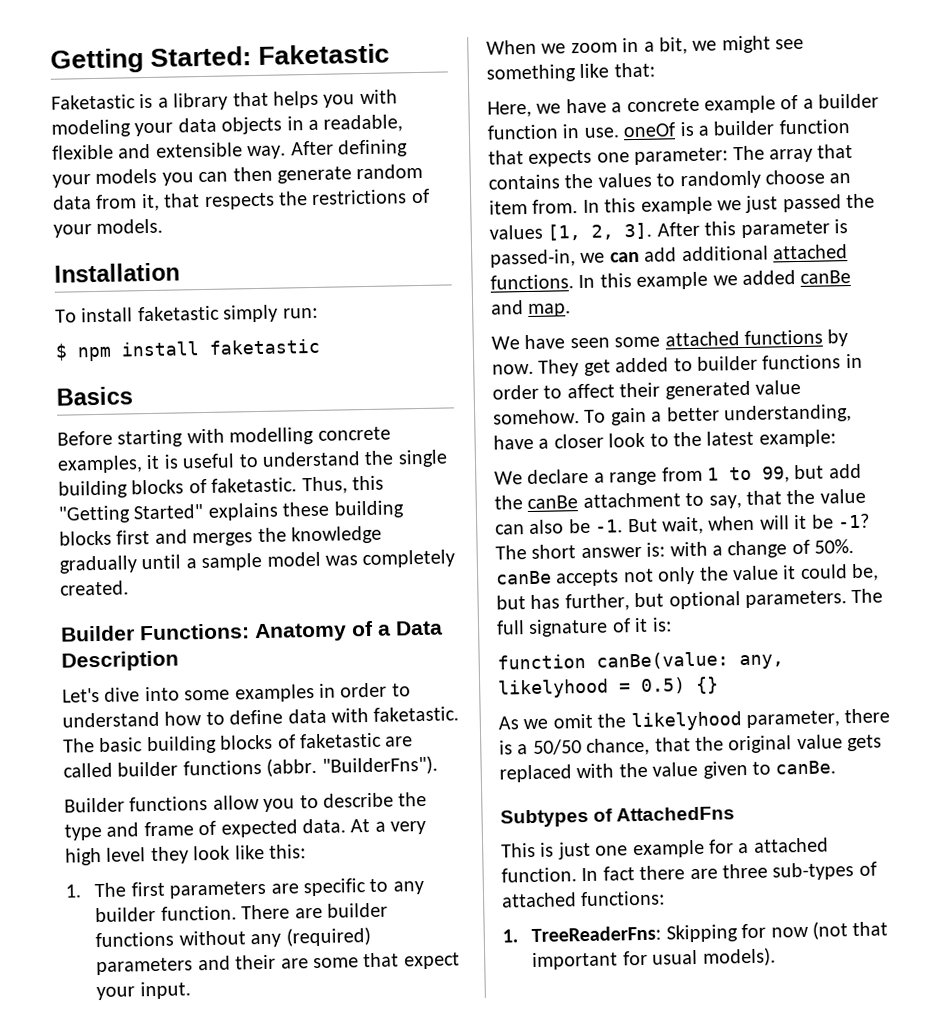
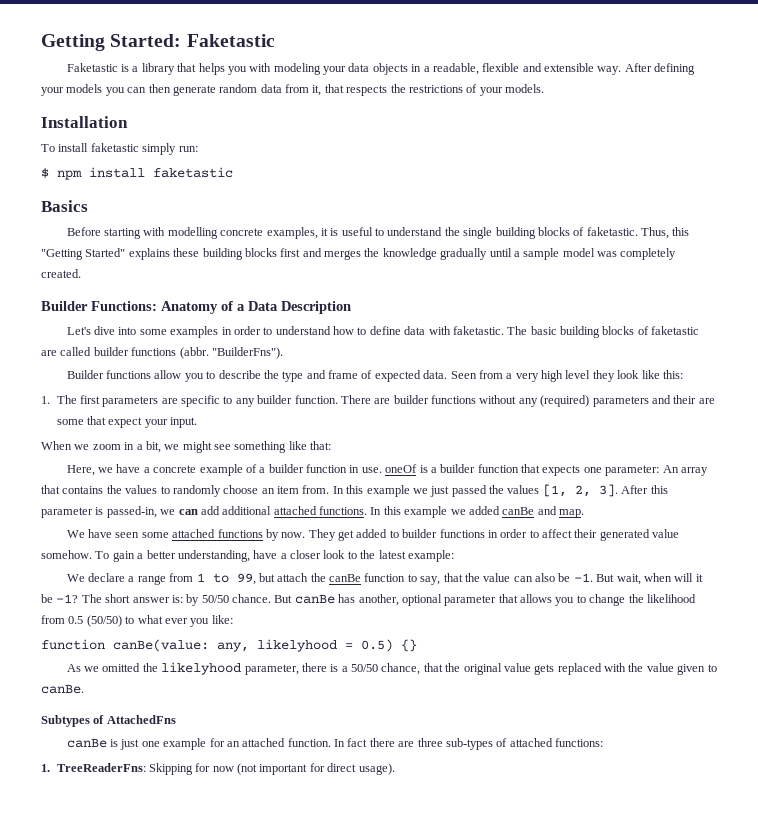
- At a very high level they look like this:
+ Seen from a very high level they look like this:
- Here, we have a concrete example of a builder function in use. oneOf is a builder function that expects one parameter: The array that contains the values to randomly choose an item from.
+ Here, we have a concrete example of a builder function in use. oneOf is a builder function that expects one parameter: An array that contains the values to randomly choose an item from.
- We declare a range from 1 to 99, but add the canBe attachment to say, that the value can also be -1.
+ We declare a range from 1 to 99, but attach the canBe function to say, that the value can also be -1.
- The short answer is: with a change of 50%. canBe accepts not only the value it could be, but has further, but optional parameters. The full signature of it is:
+ The short answer is: by 50/50 chance. But canBe has another, optional parameter that allows you to change the likelihood from 0.5 (50/50) to what ever you like:
- As we omit the likelyhood parameter, there is a 50/50 chance, that the original value gets replaced with the value given to canBe.
+ As we omitted the likelyhood parameter, there is a 50/50 chance, that the original value gets replaced with the value given to canBe.
- This is just one example for a attached function.
+ canBe is just one example for an attached function.
- 1. TreeReaderFns: Skipping for now (not that important for usual models).
+ 1. TreeReaderFns: Skipping for now (not important for direct usage).

